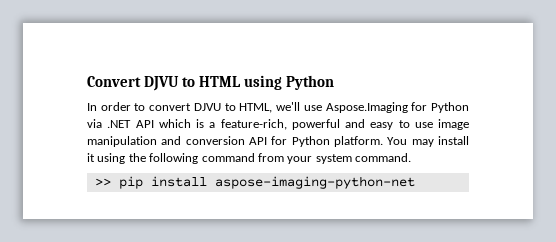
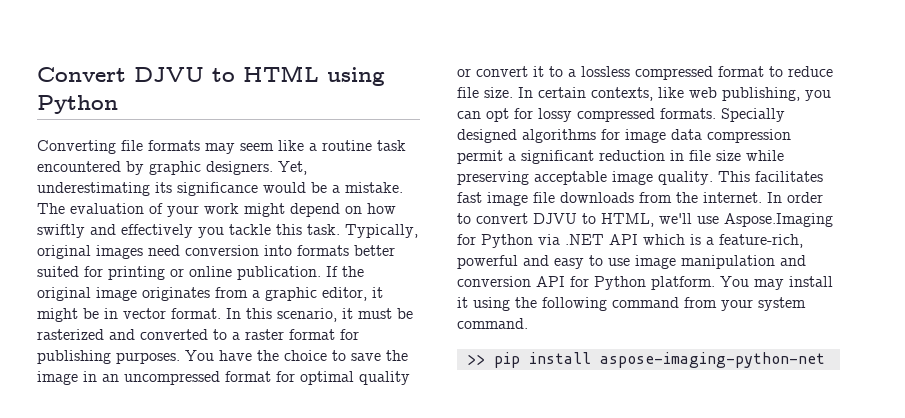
+ Converting file formats may seem like a routine task encountered by graphic designers. Yet, underestimating its significance would be a mistake. The evaluation of your work might depend on how swiftly and effectively you tackle this task. Typically, original images need conversion into formats better suited for printing or online publication. If the original image originates from a graphic editor, it might be in vector format. In this scenario, it must be rasterized and converted to a raster format for publishing purposes. You have the choice to save the image in an uncompressed format for optimal quality or convert it to a lossless compressed format to reduce file size. In certain contexts, like web publishing, you can opt for lossy compressed formats. Specially designed algorithms for image data compression permit a significant reduction in file size while preserving acceptable image quality. This facilitates fast image file downloads from the internet.

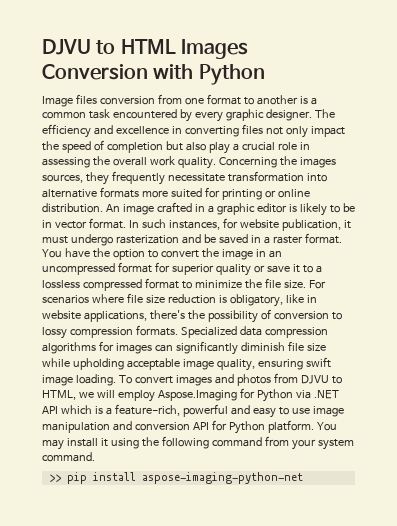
- Convert DJVU to HTML using Python
- Converting file formats may seem like a routine task encountered by graphic designers. Yet, underestimating its significance would be a mistake. The evaluation of your work might depend on how swiftly and effectively you tackle this task. Typically, original images need conversion into formats better suited for printing or online publication. If the original image originates from a graphic editor, it might be in vector format.
+ DJVU to HTML Images Conversion with Python
+ Image files conversion from one format to another is a common task encountered by every graphic designer. The efficiency and excellence in converting files not only impact the speed of completion but also play a crucial role in assessing the overall work quality. Concerning the images sources, they frequently necessitate transformation into alternative formats more suited for printing or online distribution. An image crafted in a graphic editor is likely to be in vector format.
- In this scenario, it must be rasterized and converted to a raster format for publishing purposes. You have the choice to save the image in an uncompressed format for optimal quality or convert it to a lossless compressed format to reduce file size. In certain contexts, like web publishing, you can opt for lossy compressed formats. Specially designed algorithms for image data compression permit a significant reduction in file size while preserving acceptable image quality. This facilitates fast image file downloads from the internet. In order to convert DJVU to HTML, we'll use Aspose.Imaging for Python via .NET API which is a feature-rich, powerful and easy to use image manipulation and conversion API for Python platform.
+ In such instances, for website publication, it must undergo rasterization and be saved in a raster format. You have the option to convert the image in an uncompressed format for superior quality or save it to a lossless compressed format to minimize the file size. For scenarios where file size reduction is obligatory, like in website applications, there's the possibility of conversion to lossy compression formats. Specialized data compression algorithms for images can significantly diminish file size while upholding acceptable image quality, ensuring swift image loading. To convert images and photos from DJVU to HTML, we will employ Aspose.Imaging for Python via .NET API which is a feature-rich, powerful and easy to use image manipulation and conversion API for Python platform.

